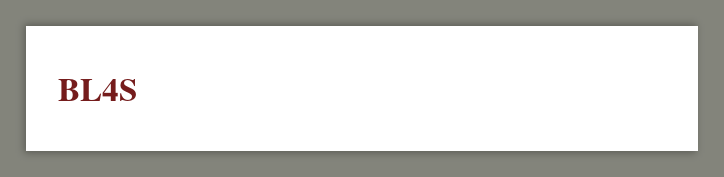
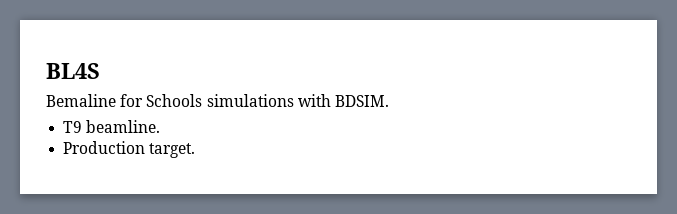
+ Bemaline for Schools simulations with BDSIM.
+ T9 beamline.
+ Production target.

